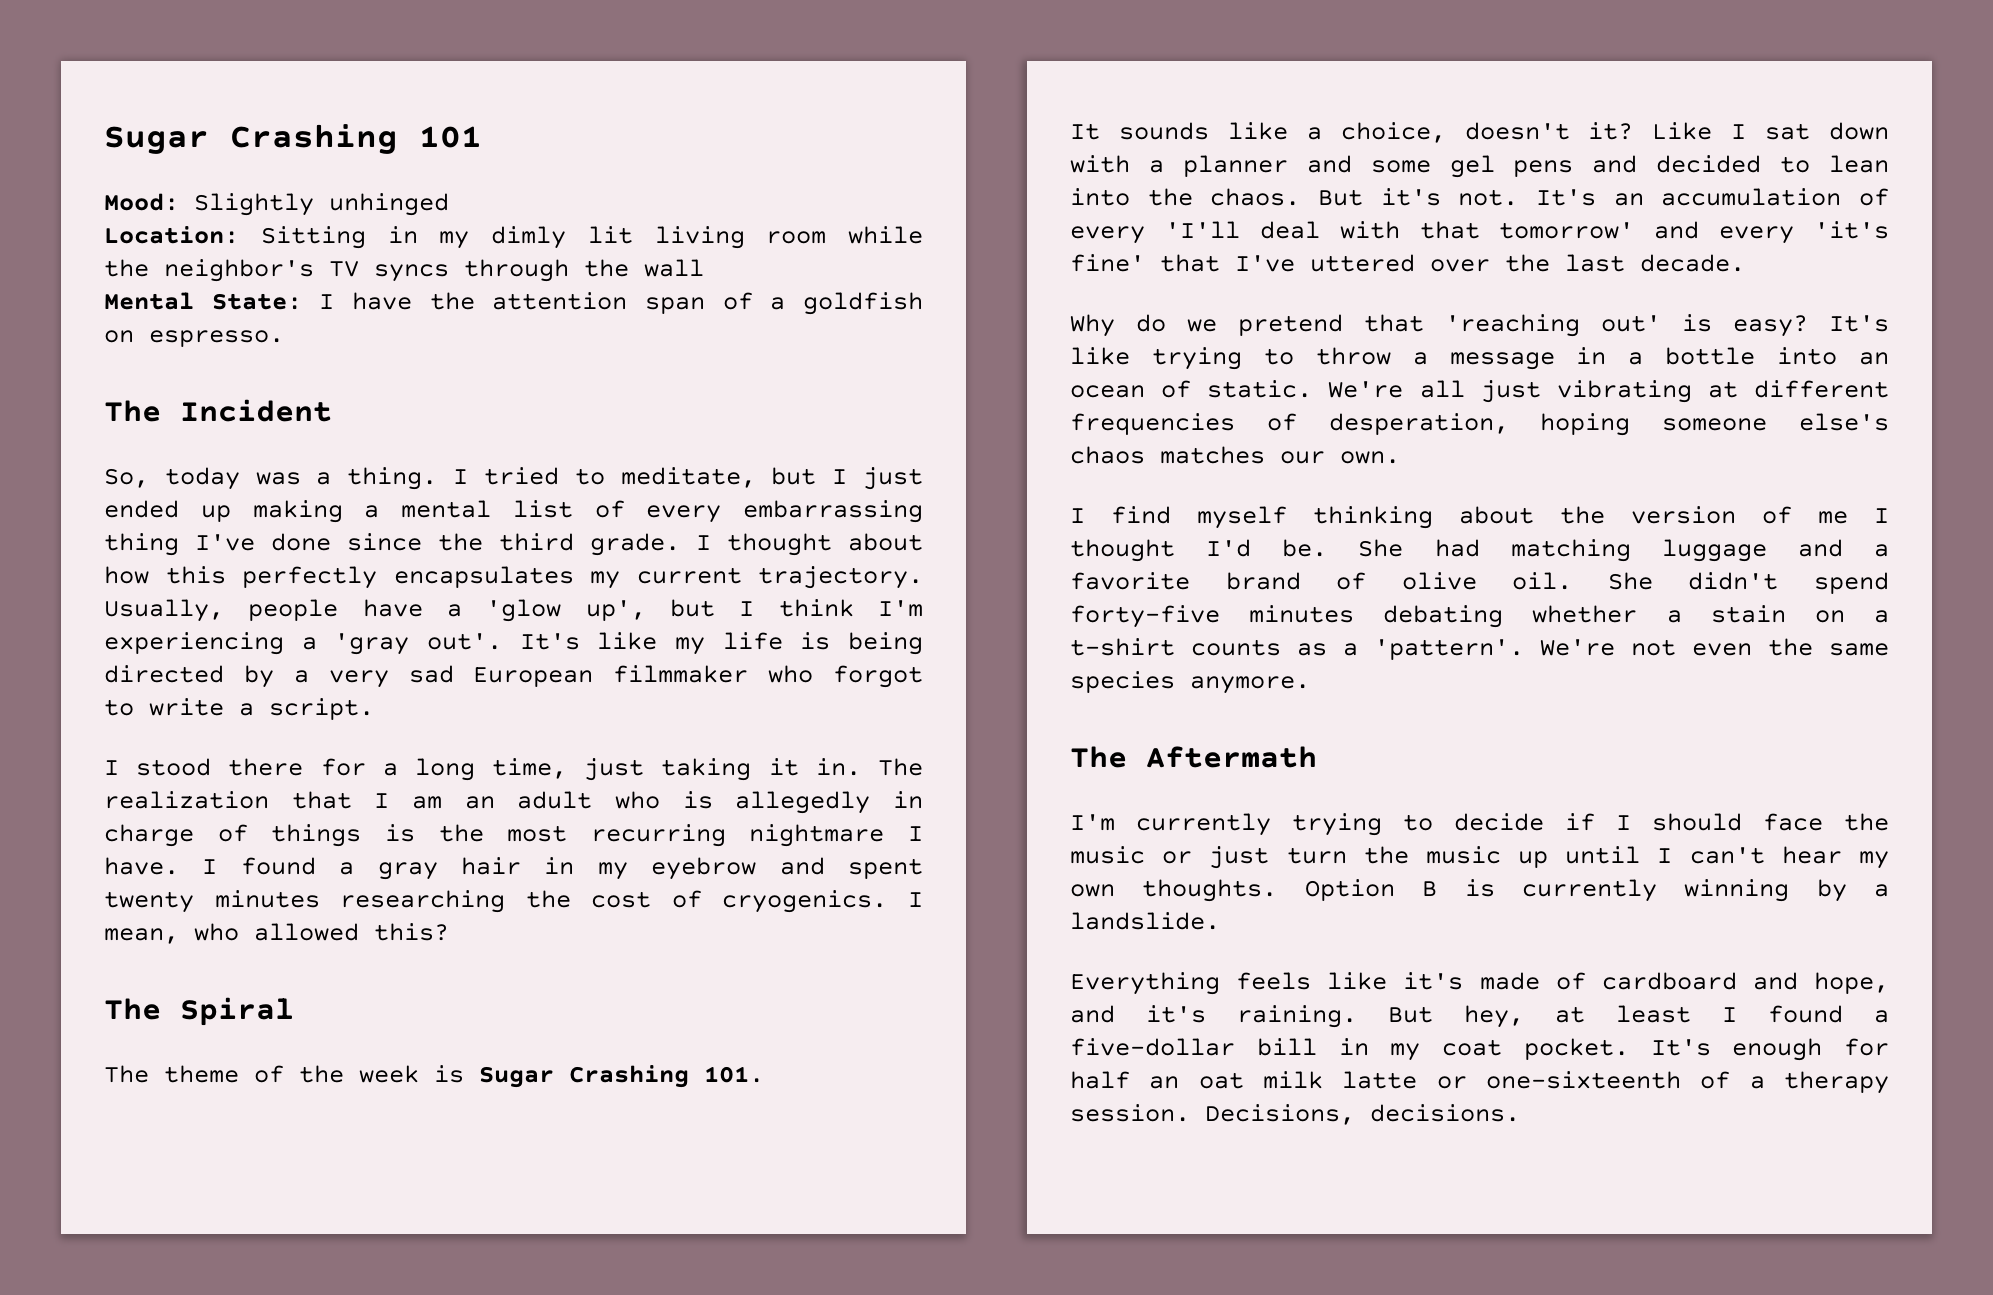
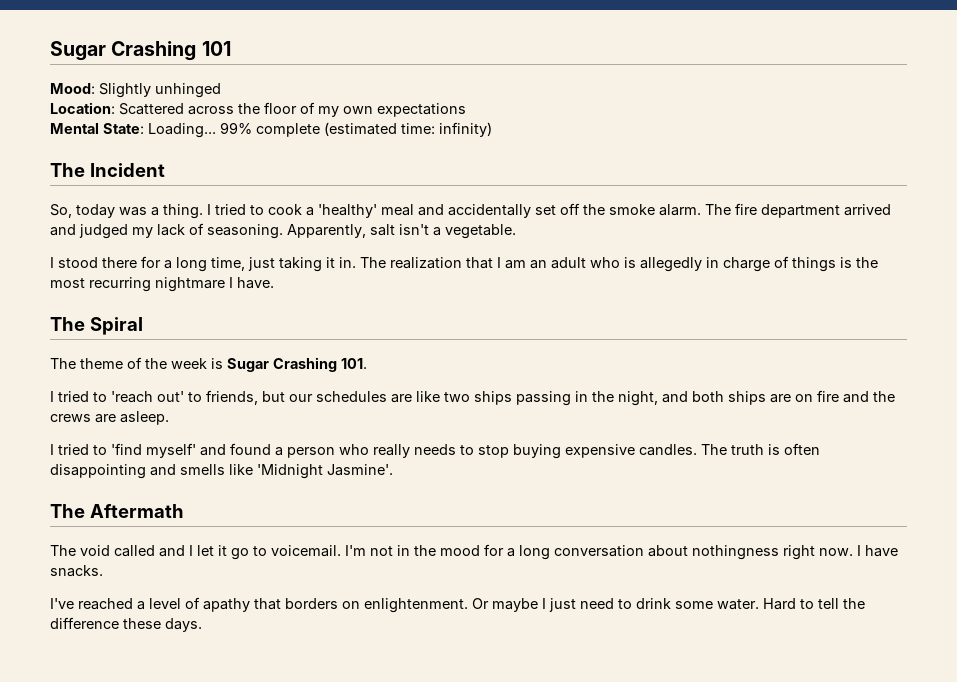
- Location: Sitting in my dimly lit living room while the neighbor's TV syncs through the wall
- Mental State: I have the attention span of a goldfish on espresso.
+ Location: Scattered across the floor of my own expectations
+ Mental State: Loading... 99% complete (estimated time: infinity)
- I tried to meditate, but I just ended up making a mental list of every embarrassing thing I've done since the third grade. I thought about how this perfectly encapsulates my current trajectory. Usually, people have a 'glow up', but I think I'm experiencing a 'gray out'. It's like my life is being directed by a very sad European filmmaker who forgot to write a script.
+ I tried to cook a 'healthy' meal and accidentally set off the smoke alarm. The fire department arrived and judged my lack of seasoning. Apparently, salt isn't a vegetable.
- I found a gray hair in my eyebrow and spent twenty minutes researching the cost of cryogenics. I mean, who allowed this?
- It sounds like a choice, doesn't it? Like I sat down with a planner and some gel pens and decided to lean into the chaos. But it's not. It's an accumulation of every 'I'll deal with that tomorrow' and every 'it's fine' that I've uttered over the last decade.
- Why do we pretend that 'reaching out' is easy? It's like trying to throw a message in a bottle into an ocean of static. We're all just vibrating at different frequencies of desperation, hoping someone else's chaos matches our own.
- I find myself thinking about the version of me I thought I'd be. She had matching luggage and a favorite brand of olive oil. She didn't spend forty-five minutes debating whether a stain on a t-shirt counts as a 'pattern'. We're not even the same species anymore.
+ I tried to 'reach out' to friends, but our schedules are like two ships passing in the night, and both ships are on fire and the crews are asleep.
+ I tried to 'find myself' and found a person who really needs to stop buying expensive candles. The truth is often disappointing and smells like 'Midnight Jasmine'.
  The Aftermath
- I'm currently trying to decide if I should face the music or just turn the music up until I can't hear my own thoughts. Option B is currently winning by a landslide.
- Everything feels like it's made of cardboard and hope, and it's raining. But hey, at least I found a five-dollar bill in my coat pocket. It's enough for half an oat milk latte or one-sixteenth of a therapy session. Decisions, decisions.
+ The void called and I let it go to voicemail. I'm not in the mood for a long conversation about nothingness right now. I have snacks.
+ I've reached a level of apathy that borders on enlightenment. Or maybe I just need to drink some water. Hard to tell the difference these days.

